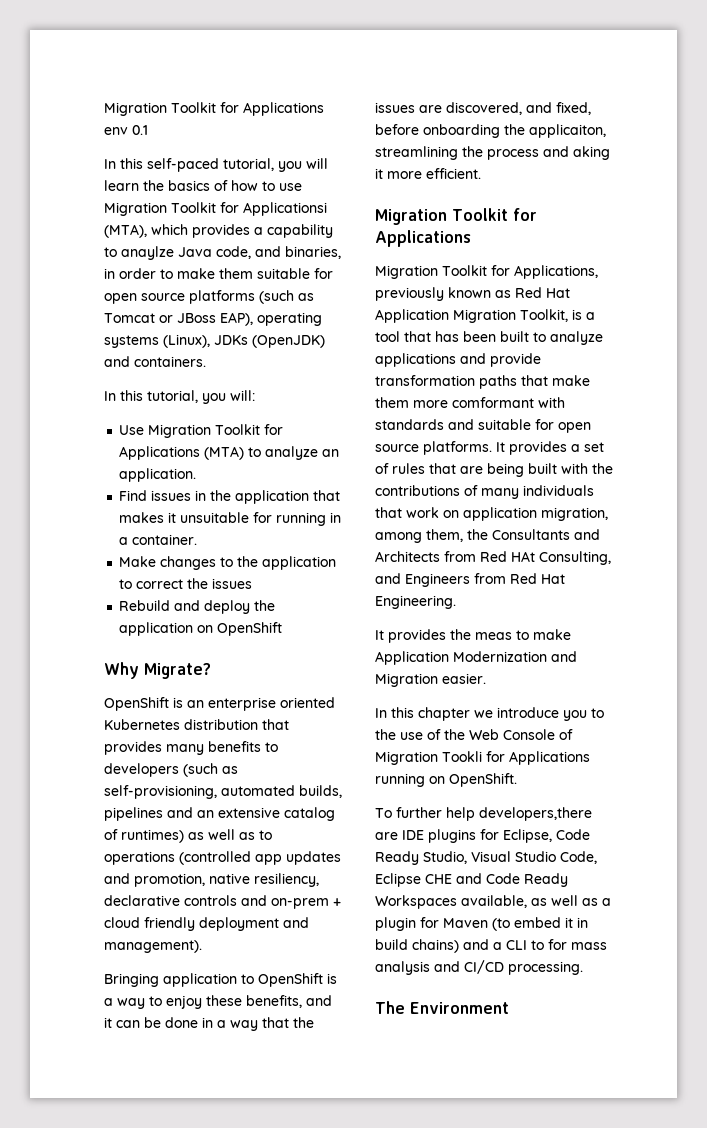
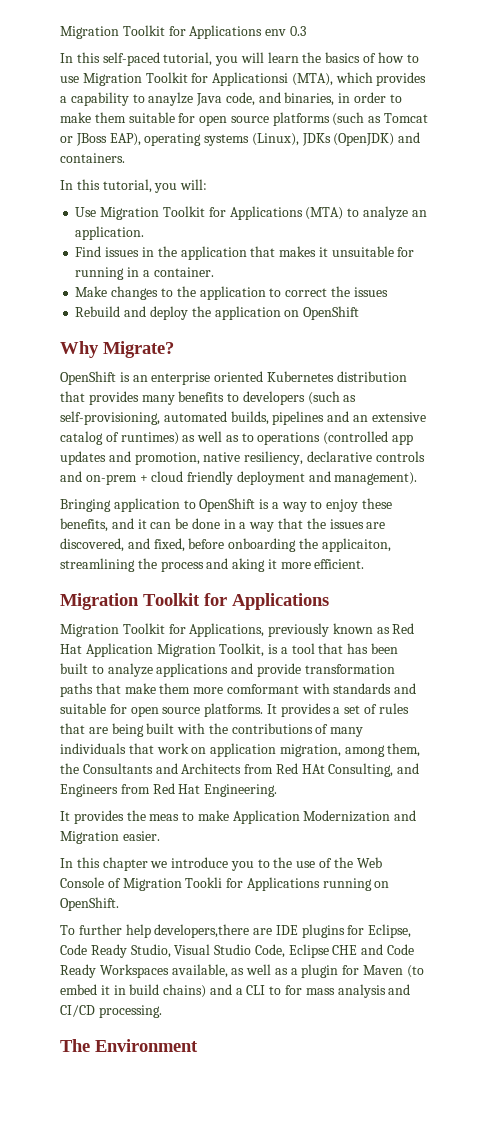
- Migration Toolkit for Applications env 0.1
+ Migration Toolkit for Applications env 0.3

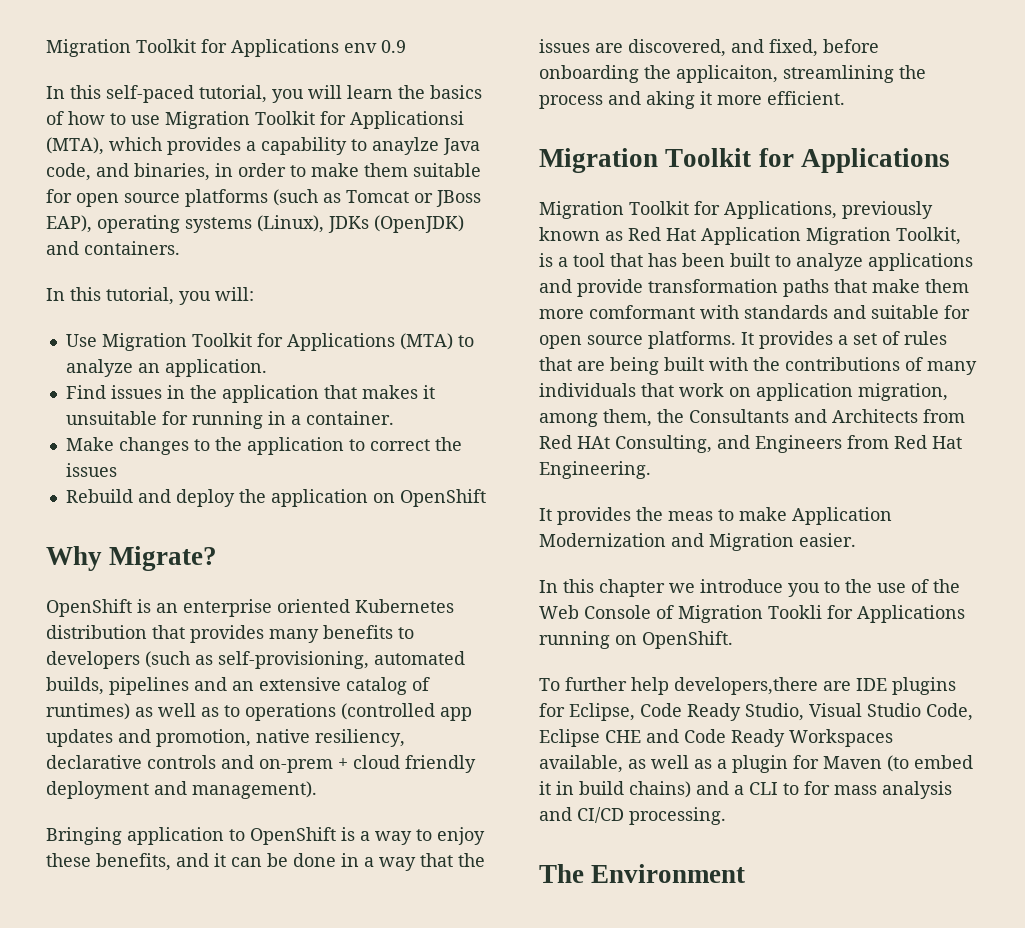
- Migration Toolkit for Applications env 0.3
+ Migration Toolkit for Applications env 0.9

